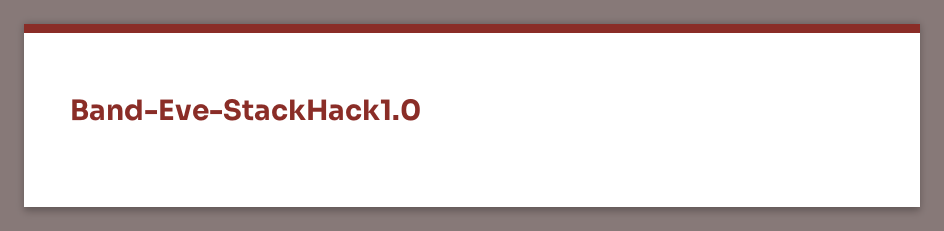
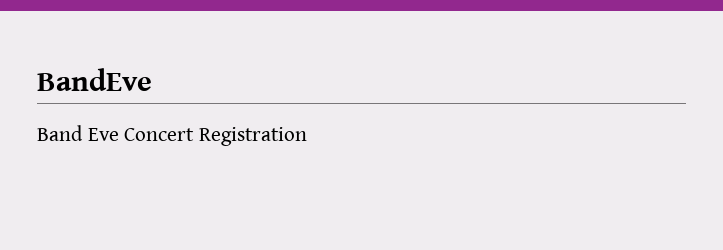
- Band-Eve-StackHack1.0
+ BandEve
+ Band Eve Concert Registration

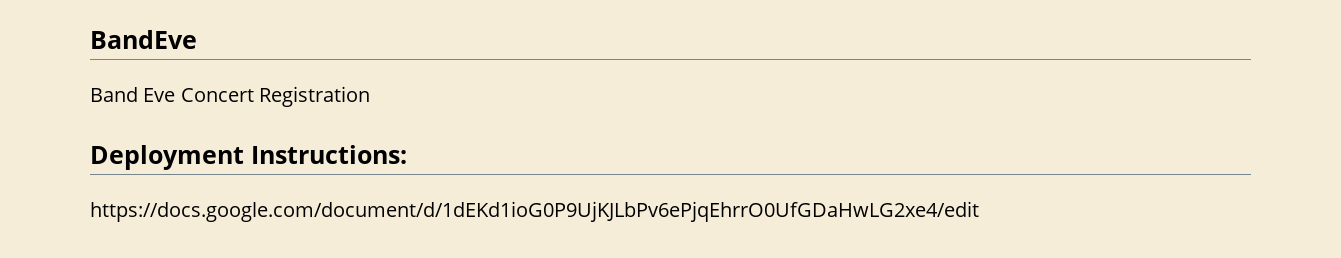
+ Deployment Instructions:
+ https://docs.google.com/document/d/1dEKd1ioG0P9UjKJLbPv6ePjqEhrrO0UfGDaHwLG2xe4/edit

